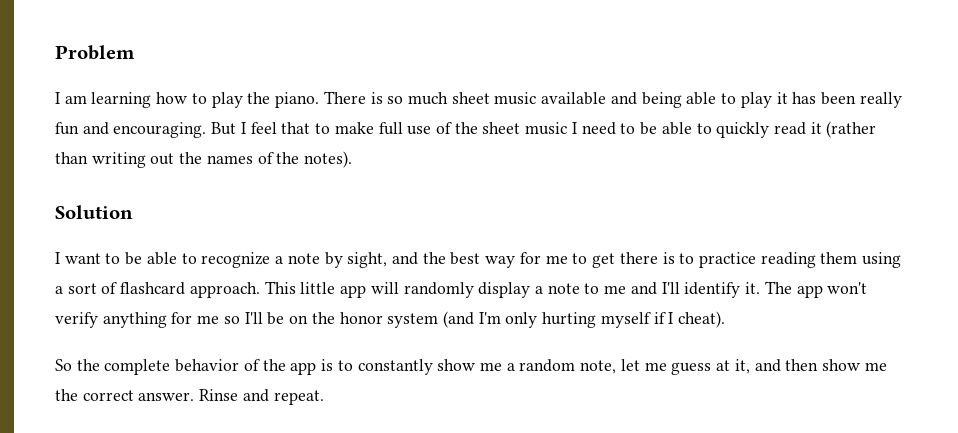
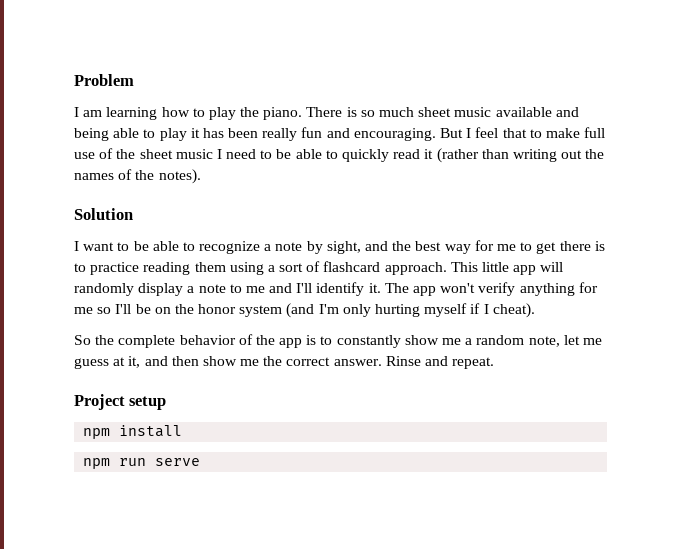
+ Project setup
+ npm install
+ npm run serve

